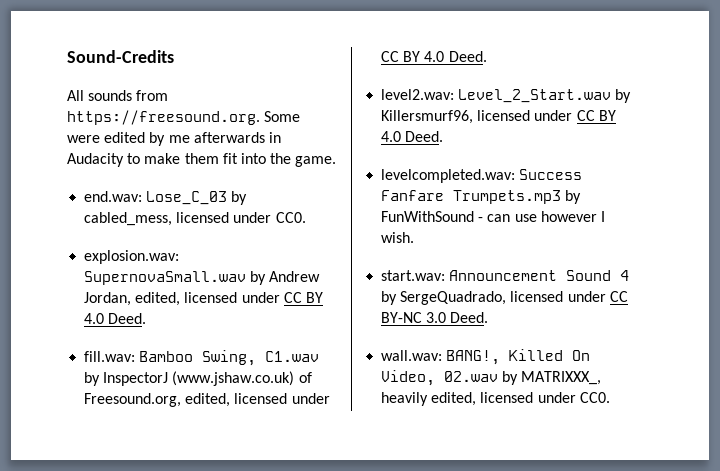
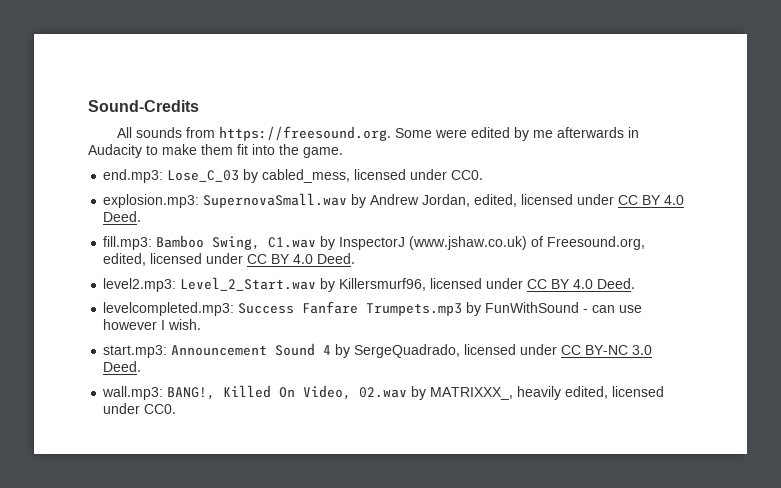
- end.wav: Lose_C_03 by cabled_mess, licensed under CC0.
+ end.mp3: Lose_C_03 by cabled_mess, licensed under CC0.
- explosion.wav: SupernovaSmall.wav by Andrew Jordan, edited, licensed under CC BY 4.0 Deed.
+ explosion.mp3: SupernovaSmall.wav by Andrew Jordan, edited, licensed under CC BY 4.0 Deed.
- fill.wav: Bamboo Swing, C1.wav by InspectorJ (www.jshaw.co.uk) of Freesound.org, edited, licensed under CC BY 4.0 Deed.
+ fill.mp3: Bamboo Swing, C1.wav by InspectorJ (www.jshaw.co.uk) of Freesound.org, edited, licensed under CC BY 4.0 Deed.
- level2.wav: Level_2_Start.wav by Killersmurf96, licensed under CC BY 4.0 Deed.
+ level2.mp3: Level_2_Start.wav by Killersmurf96, licensed under CC BY 4.0 Deed.
- levelcompleted.wav: Success Fanfare Trumpets.mp3 by FunWithSound - can use however I wish.
+ levelcompleted.mp3: Success Fanfare Trumpets.mp3 by FunWithSound - can use however I wish.
- start.wav: Announcement Sound 4 by SergeQuadrado, licensed under CC BY-NC 3.0 Deed.
+ start.mp3: Announcement Sound 4 by SergeQuadrado, licensed under CC BY-NC 3.0 Deed.
- wall.wav: BANG!, Killed On Video, 02.wav by MATRIXXX_, heavily edited, licensed under CC0.
+ wall.mp3: BANG!, Killed On Video, 02.wav by MATRIXXX_, heavily edited, licensed under CC0.

